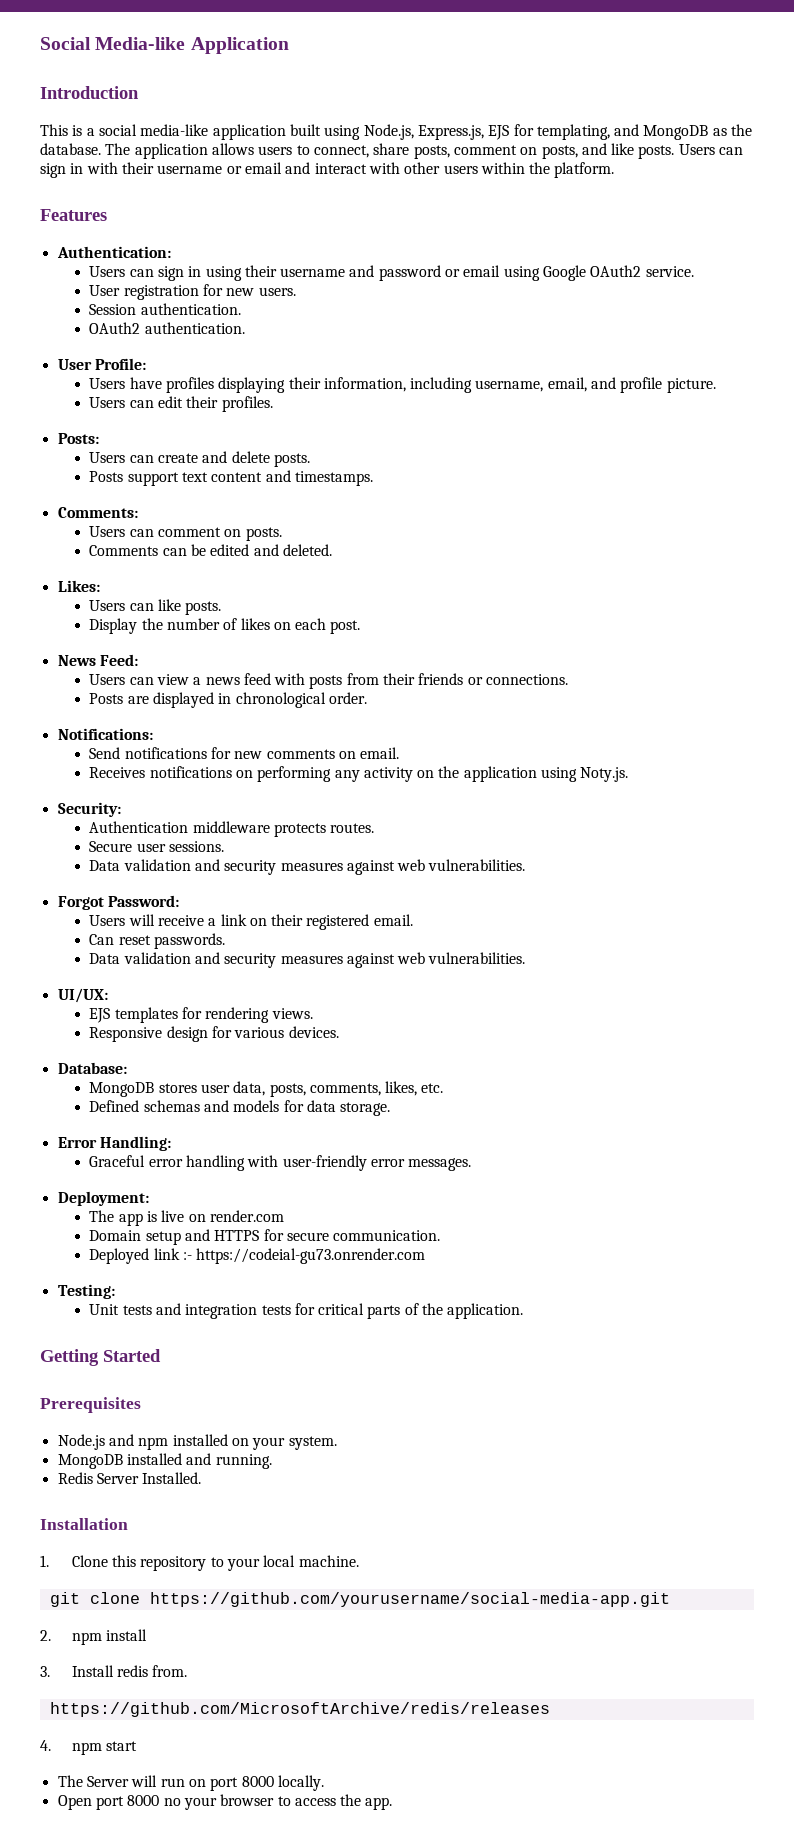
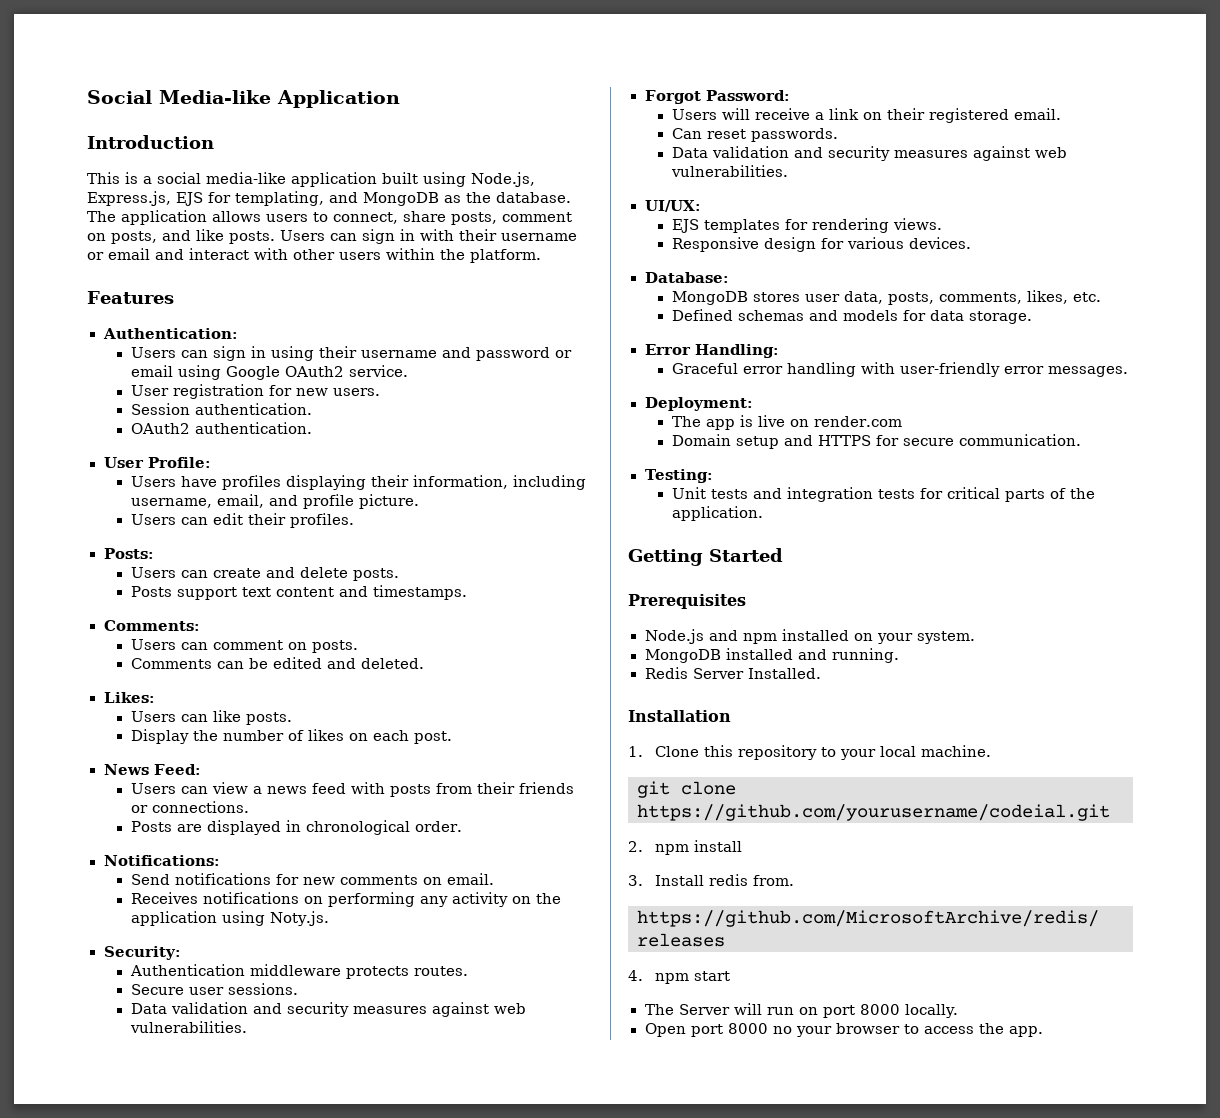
- Deployed link :- https://codeial-gu73.onrender.com
- git clone https://github.com/yourusername/social-media-app.git
+ git clone https://github.com/yourusername/codeial.git

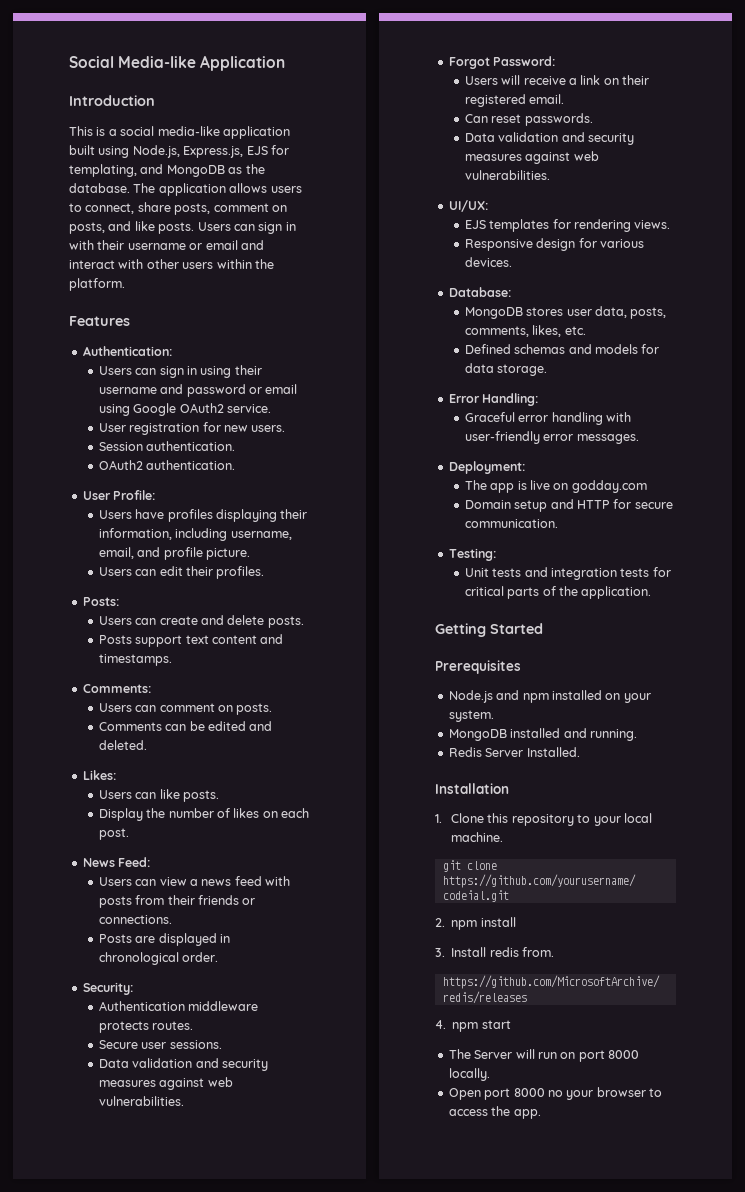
- Notifications:
- Send notifications for new comments on email.
- Receives notifications on performing any activity on the application using Noty.js.
- The app is live on render.com
+ The app is live on godday.com
- Domain setup and HTTPS for secure communication.
+ Domain setup and HTTP for secure communication.

